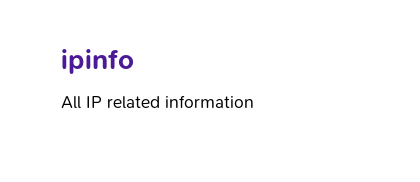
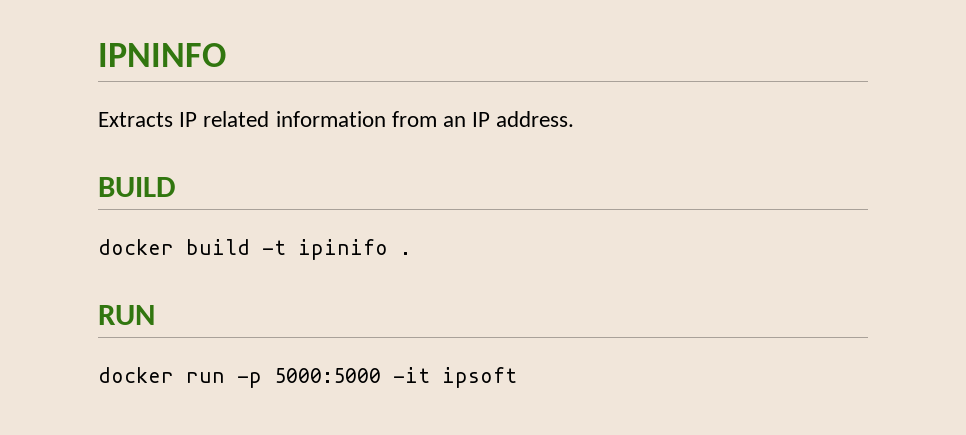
- ipinfo
- All IP related information
+ IPNINFO
+ Extracts IP related information from an IP address.
+ BUILD
+ docker build -t ipinifo .
+ RUN
+ docker run -p 5000:5000 -it ipsoft

